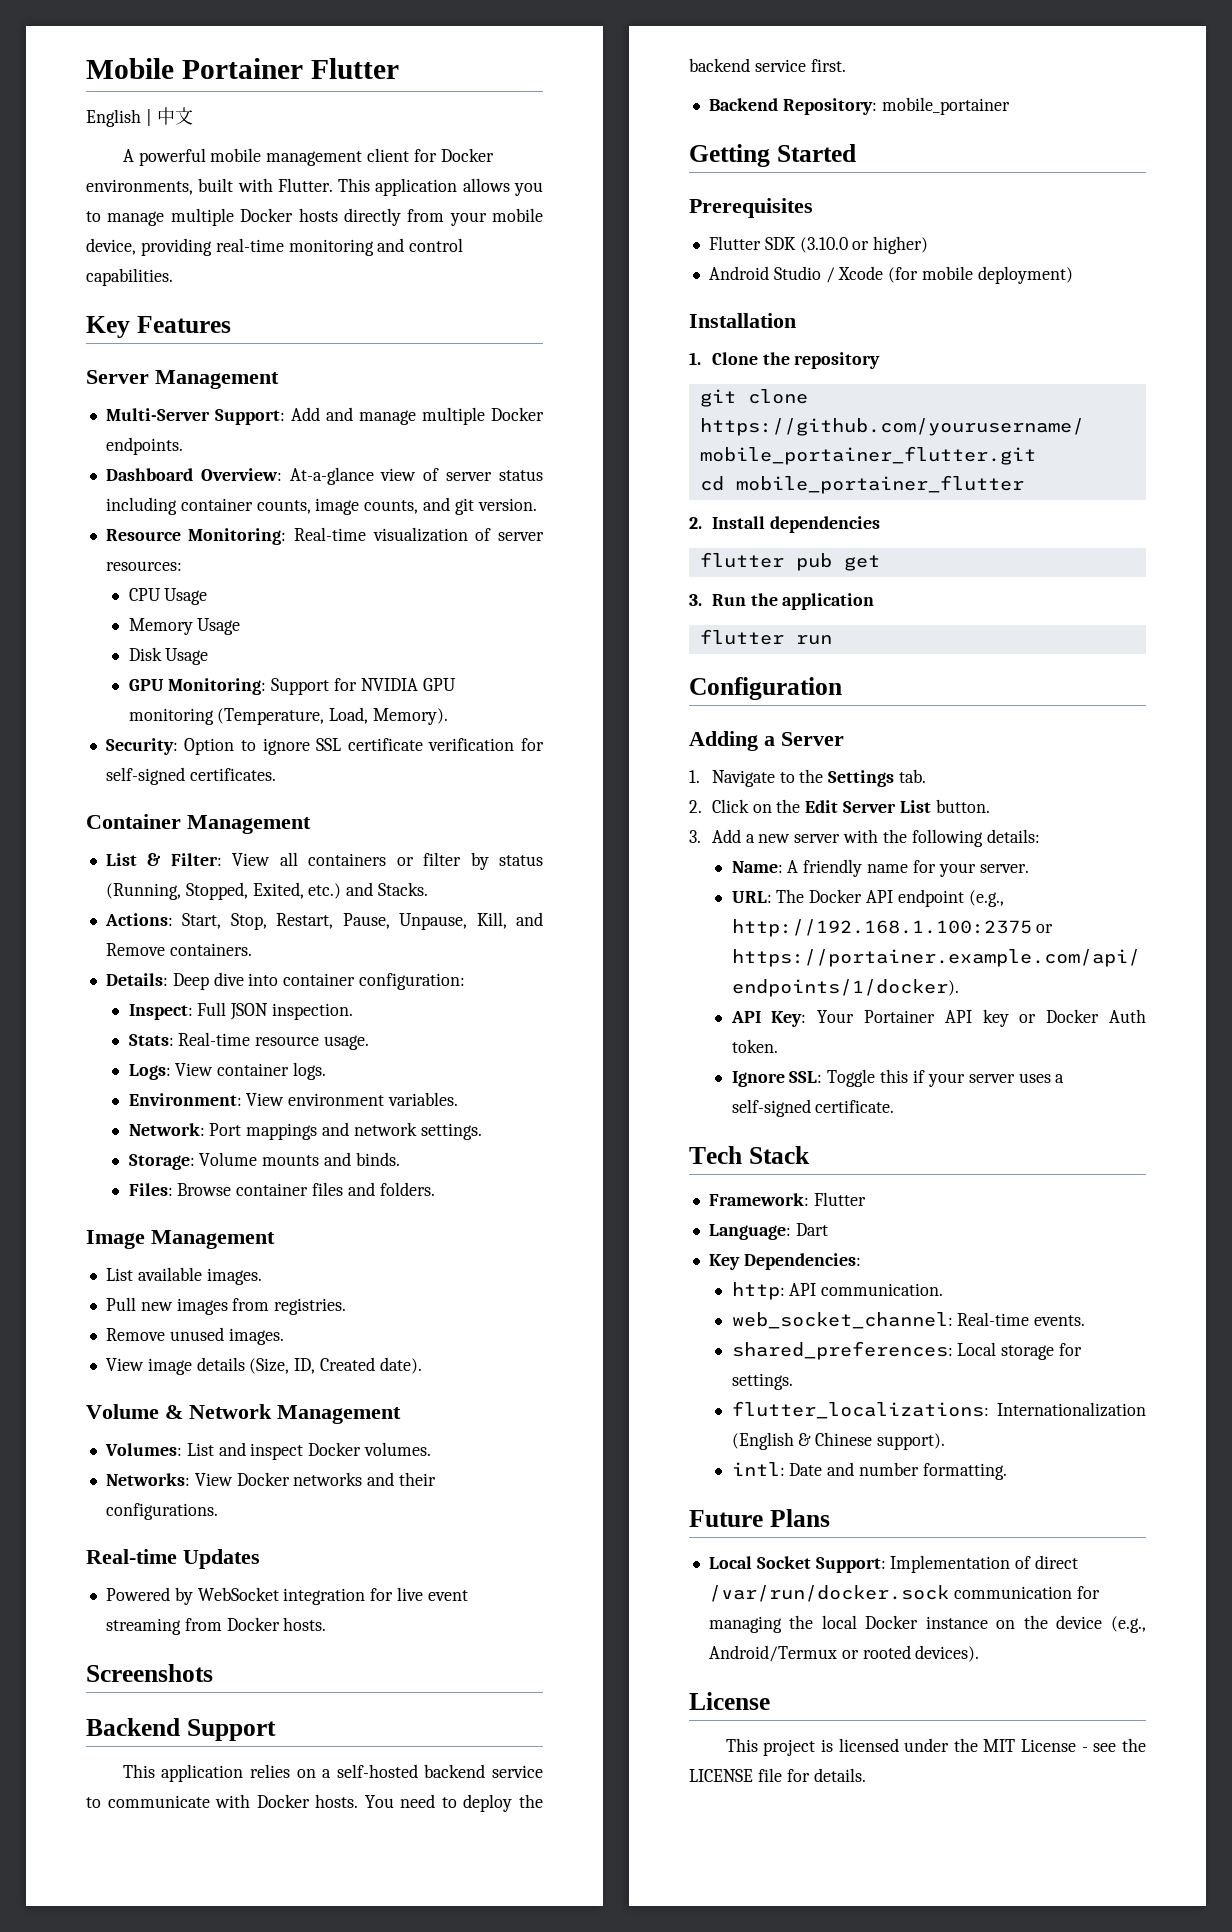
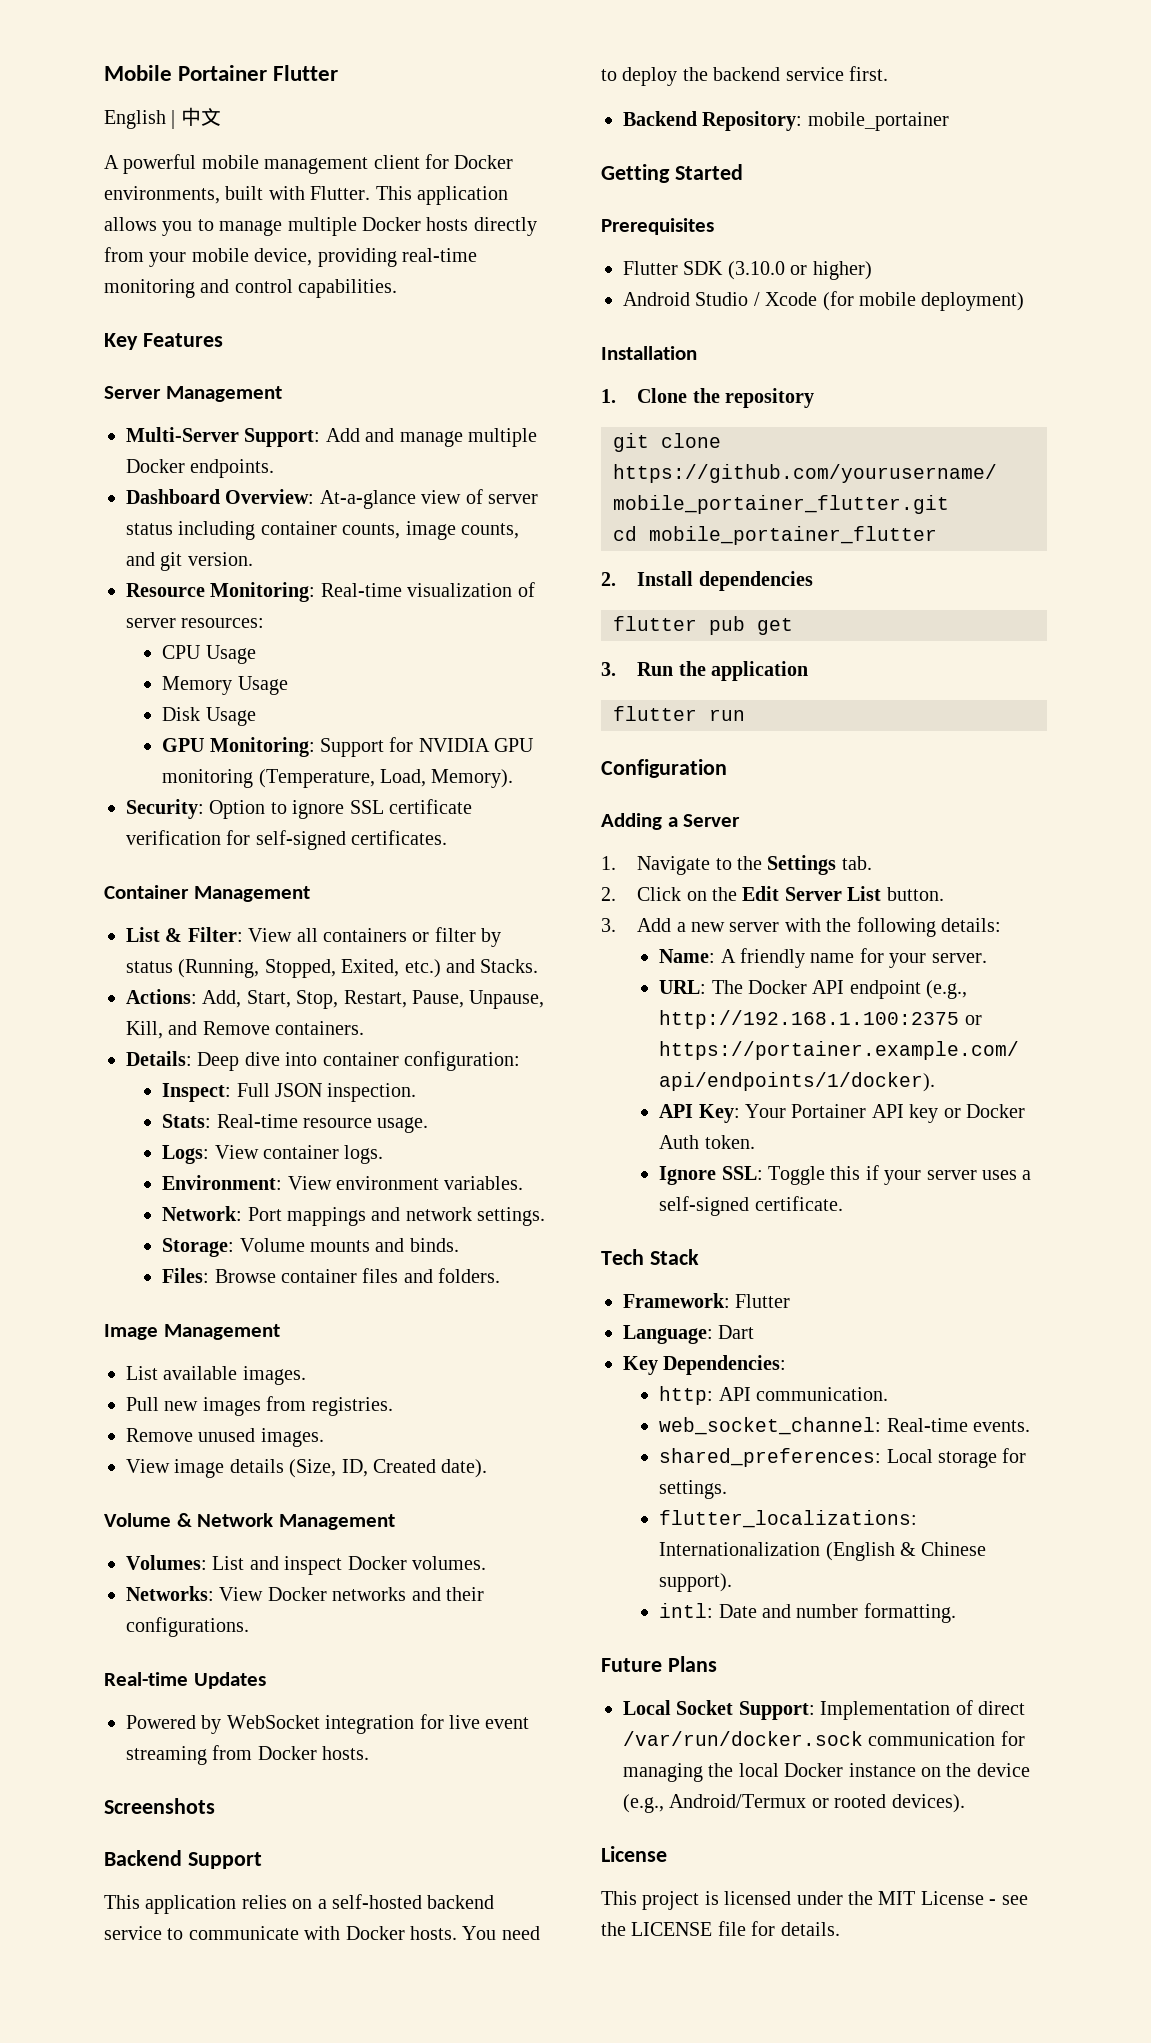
- Actions: Start, Stop, Restart, Pause, Unpause, Kill, and Remove containers.
+ Actions: Add, Start, Stop, Restart, Pause, Unpause, Kill, and Remove containers.

